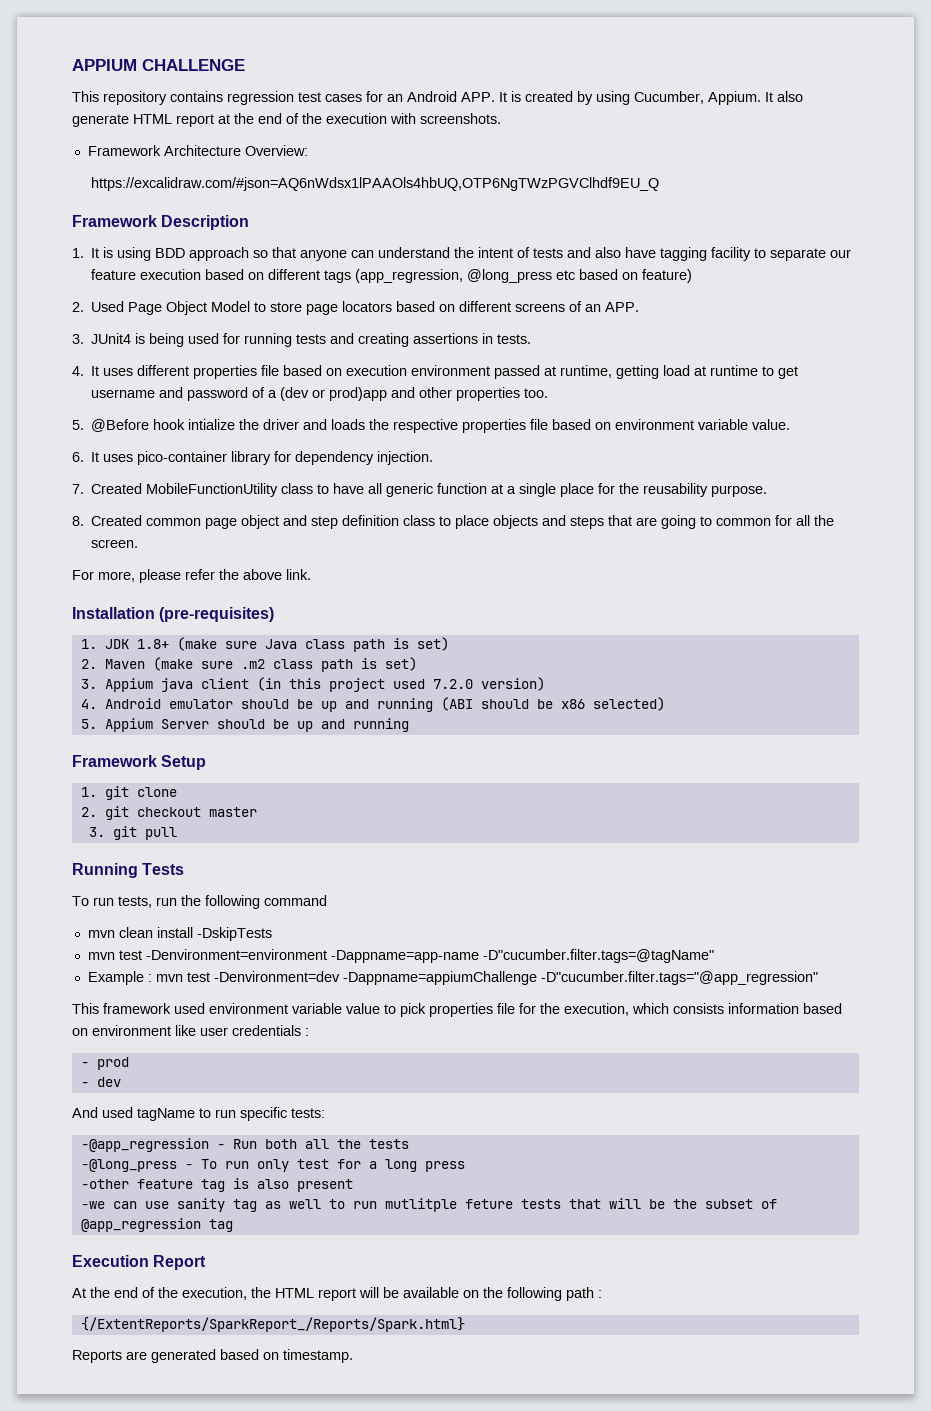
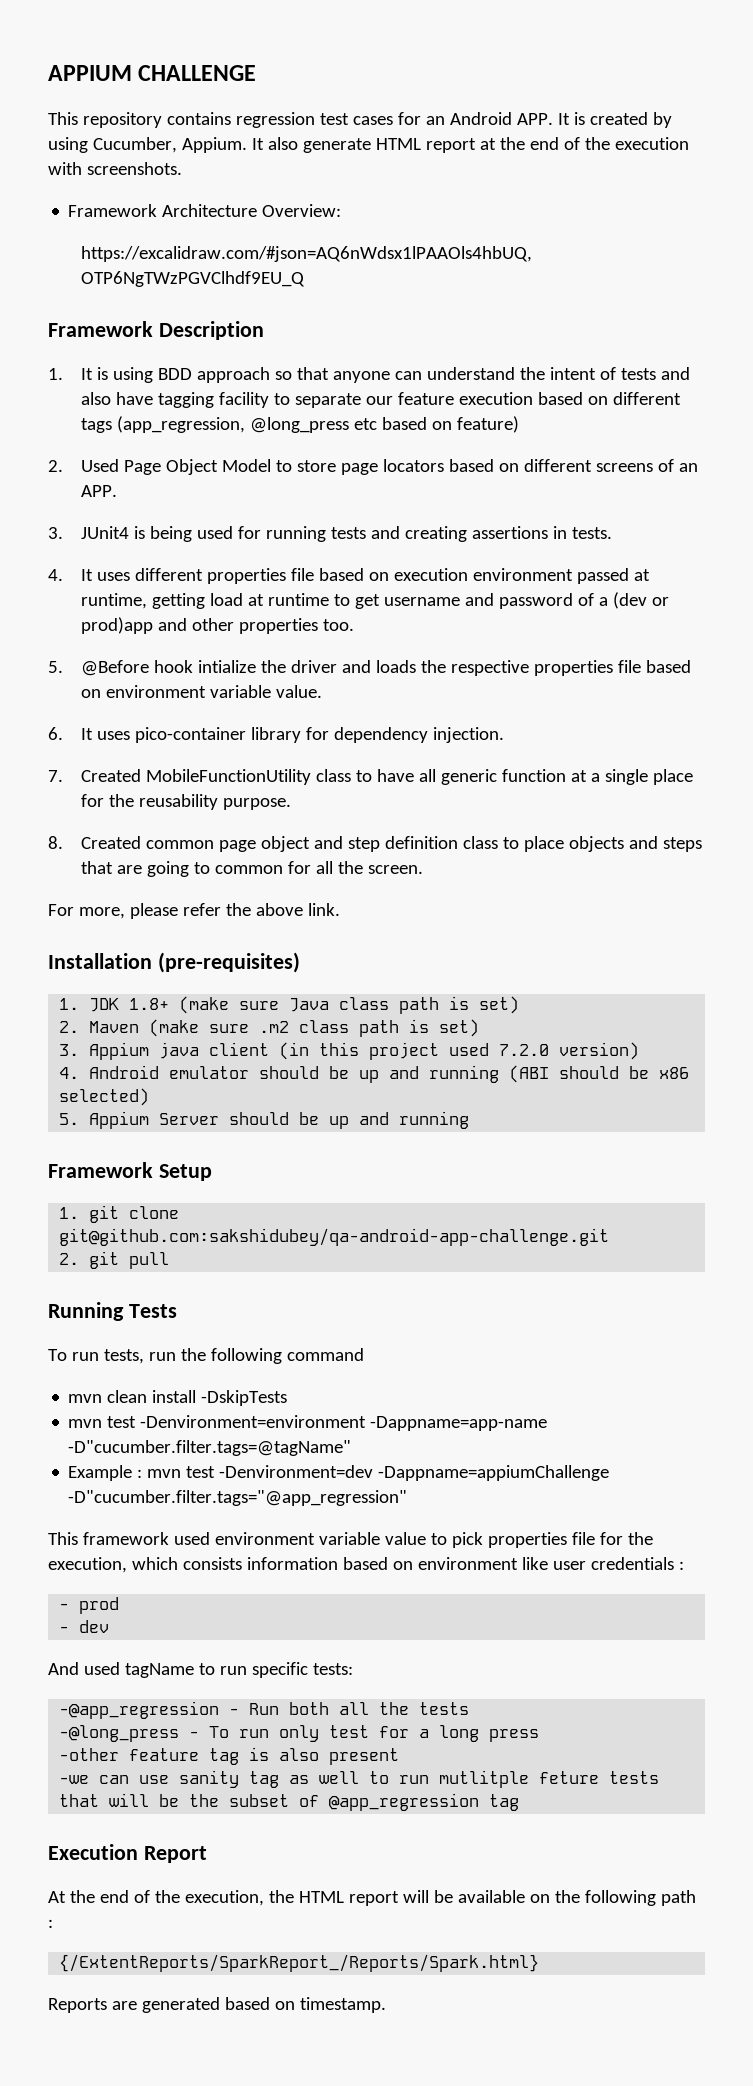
- 1. git clone
+ 1. git clone git@github.com:sakshidubey/qa-android-app-challenge.git
- 2. git checkout master
- 3. git pull
+ 2. git pull

